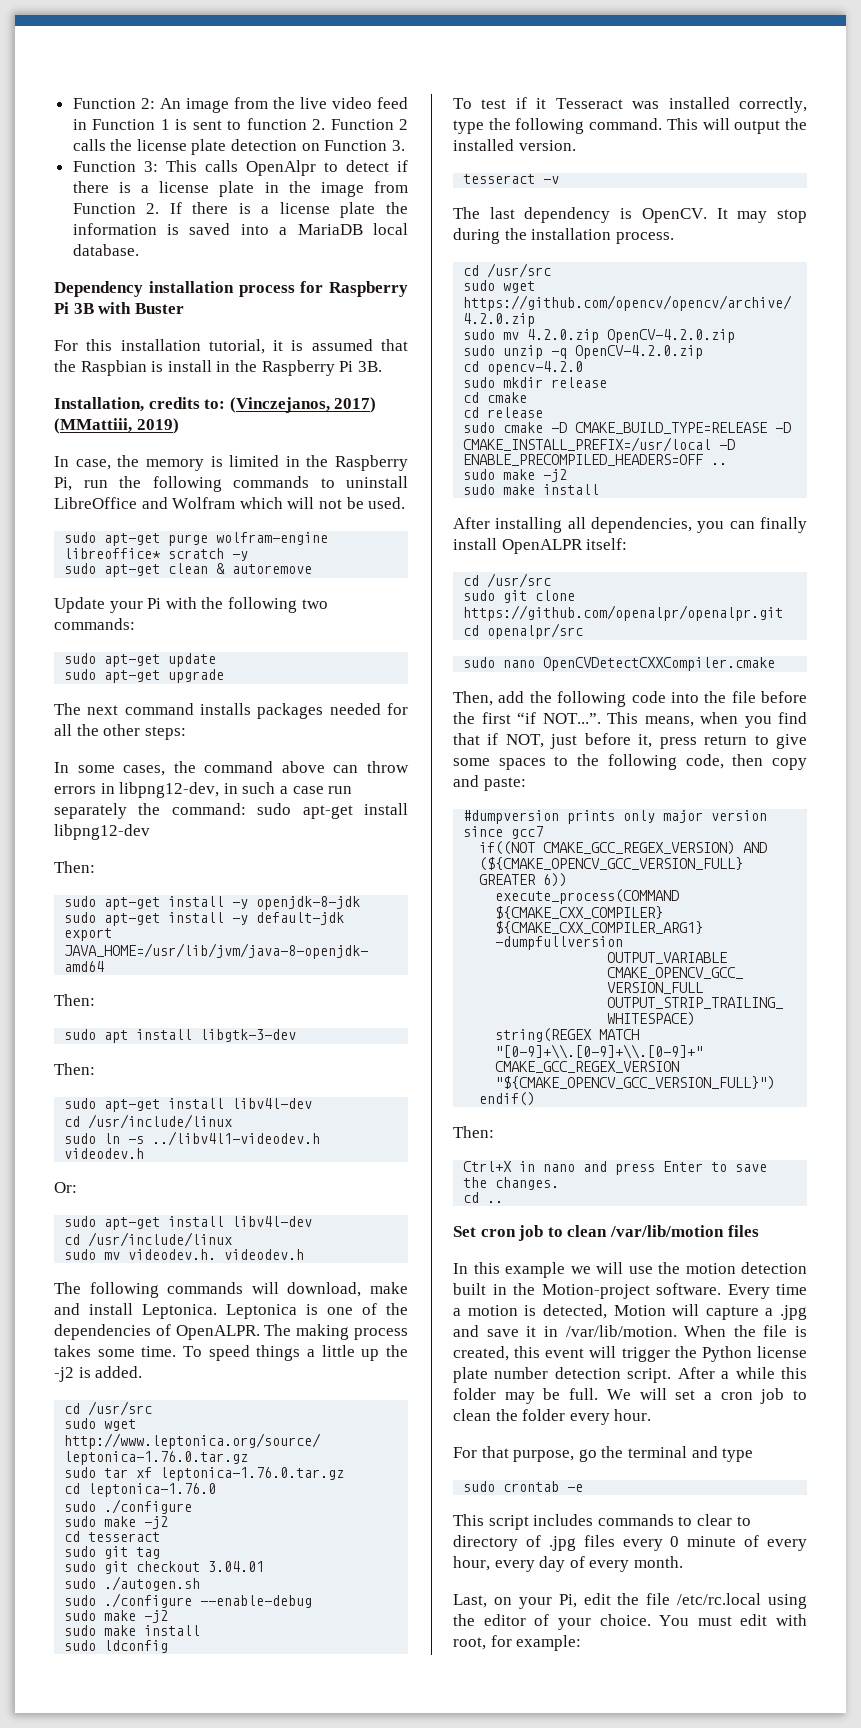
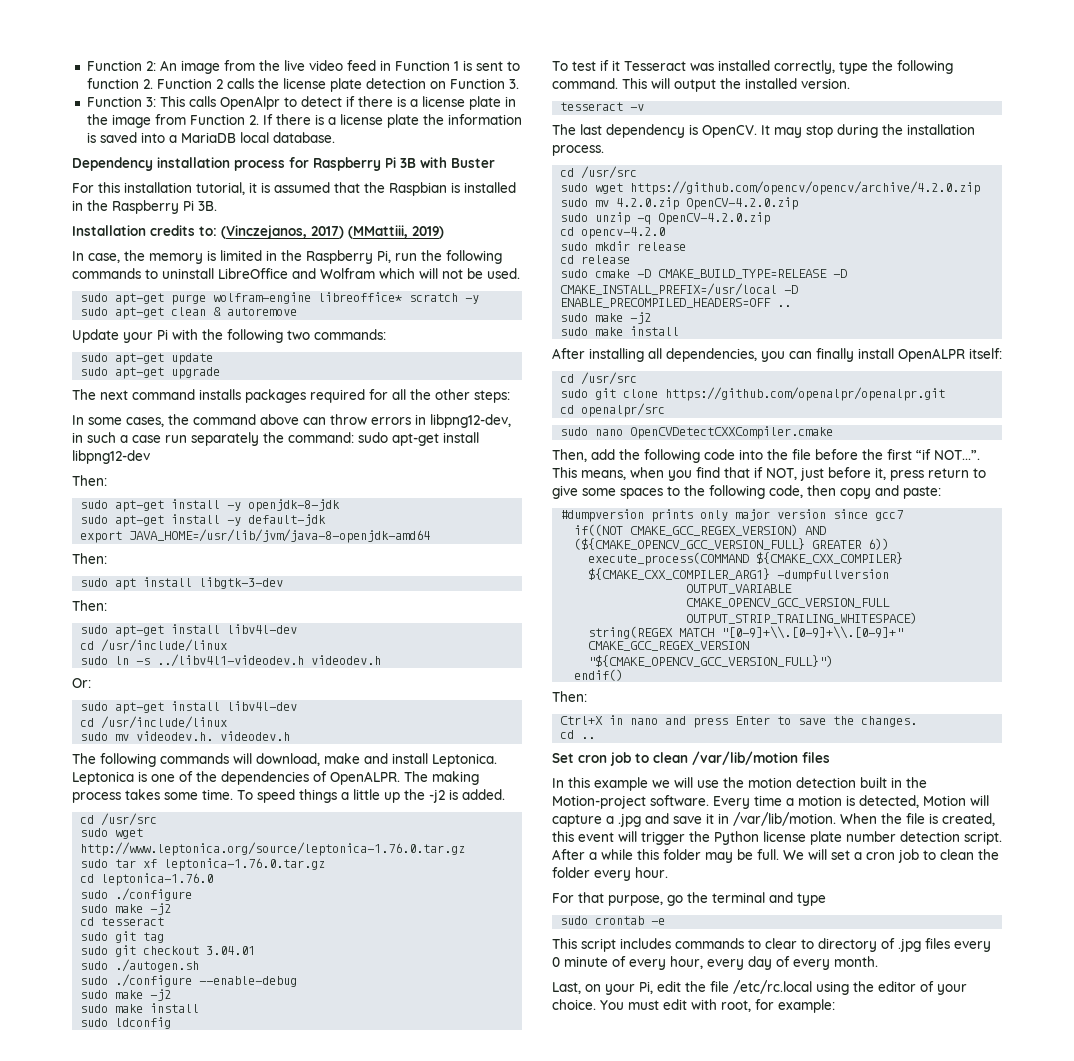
- For this installation tutorial, it is assumed that the Raspbian is install in the Raspberry Pi 3B.
+ For this installation tutorial, it is assumed that the Raspbian is installed in the Raspberry Pi 3B.
- Installation, credits to: (Vinczejanos, 2017) (MMattiii, 2019)
+ Installation credits to: (Vinczejanos, 2017) (MMattiii, 2019)
- The next command installs packages needed for all the other steps:
+ The next command installs packages required for all the other steps:
- cd cmake

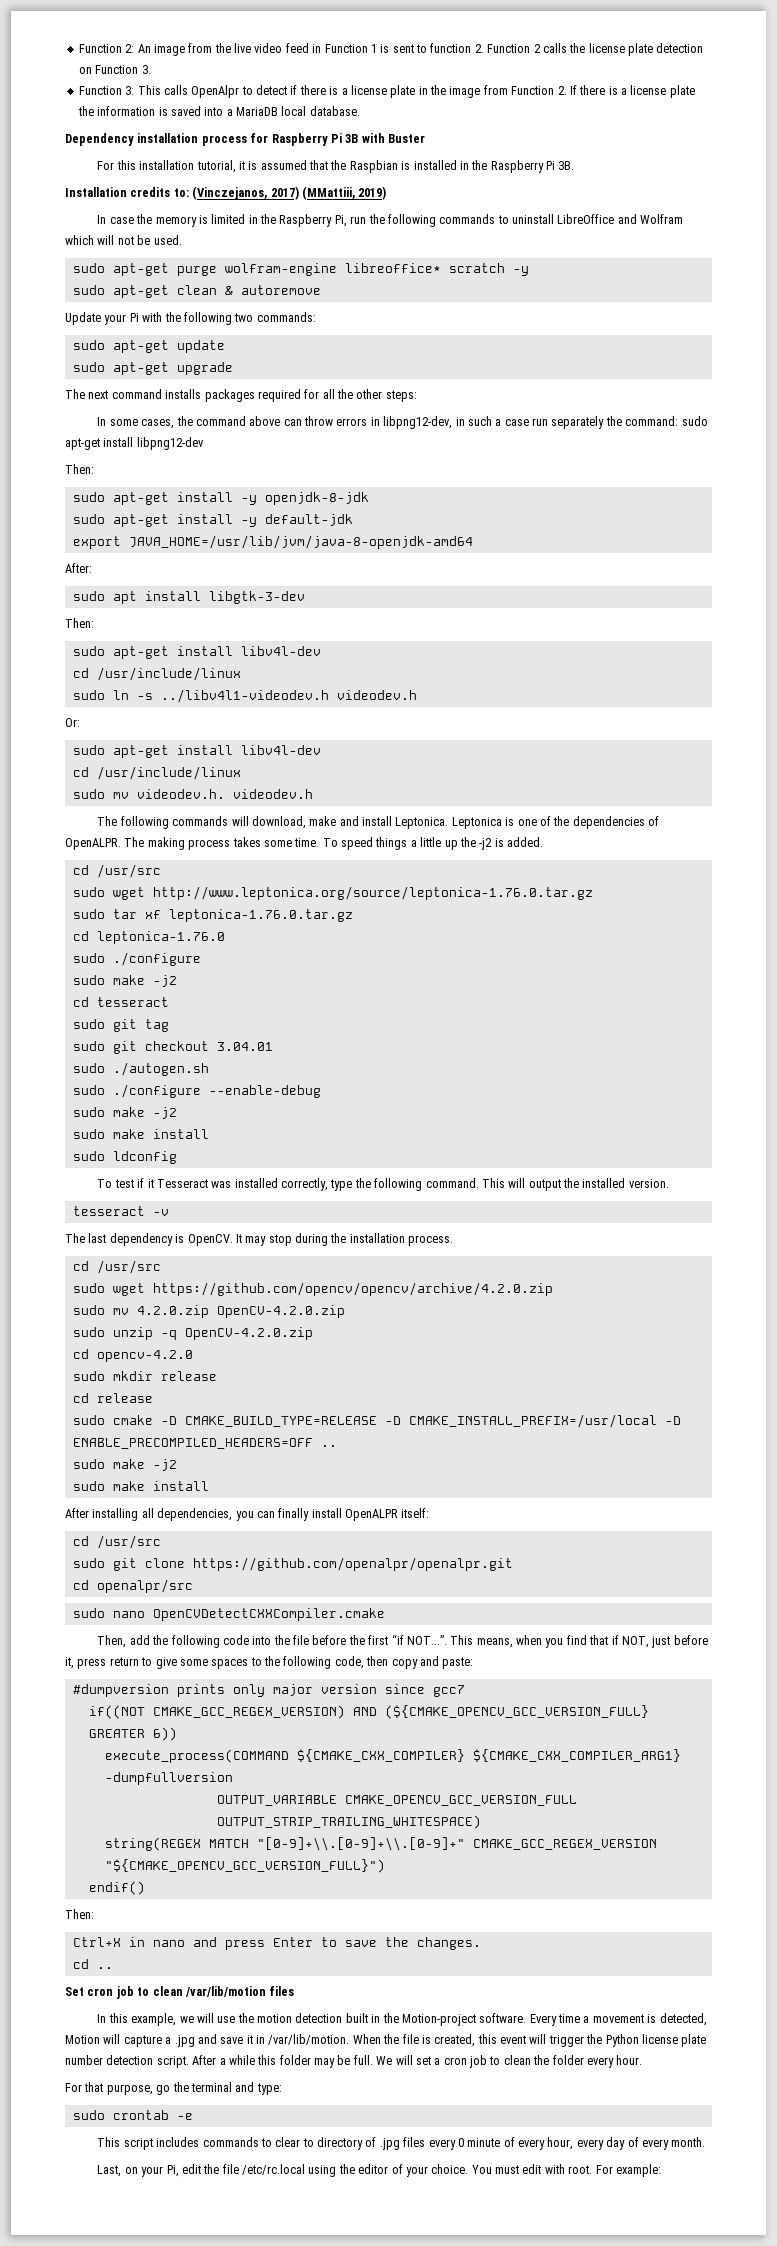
- In case, the memory is limited in the Raspberry Pi, run the following commands to uninstall LibreOffice and Wolfram which will not be used.
+ In case the memory is limited in the Raspberry Pi, run the following commands to uninstall LibreOffice and Wolfram which will not be used.
  export JAVA_HOME=/usr/lib/jvm/java-8-openjdk-amd64
- Then:
+ After:
- In this example we will use the motion detection built in the Motion-project software.
+ In this example, we will use the motion detection built in the Motion-project software.
- Every time a motion is detected, Motion will capture a .jpg and save it in /var/lib/motion.
+ Every time a movement is detected, Motion will capture a .jpg and save it in /var/lib/motion.
- For that purpose, go the terminal and type
+ For that purpose, go the terminal and type:
- You must edit with root, for example:
+ You must edit with root. For example:

